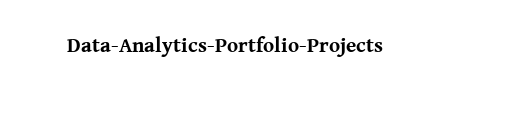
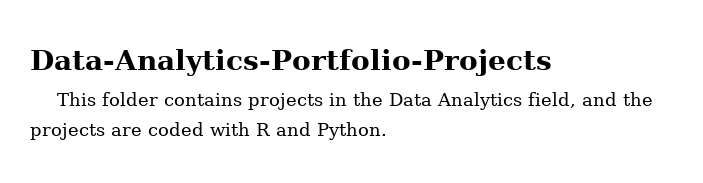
+ This folder contains projects in the Data Analytics field, and the projects are coded with R and Python.

